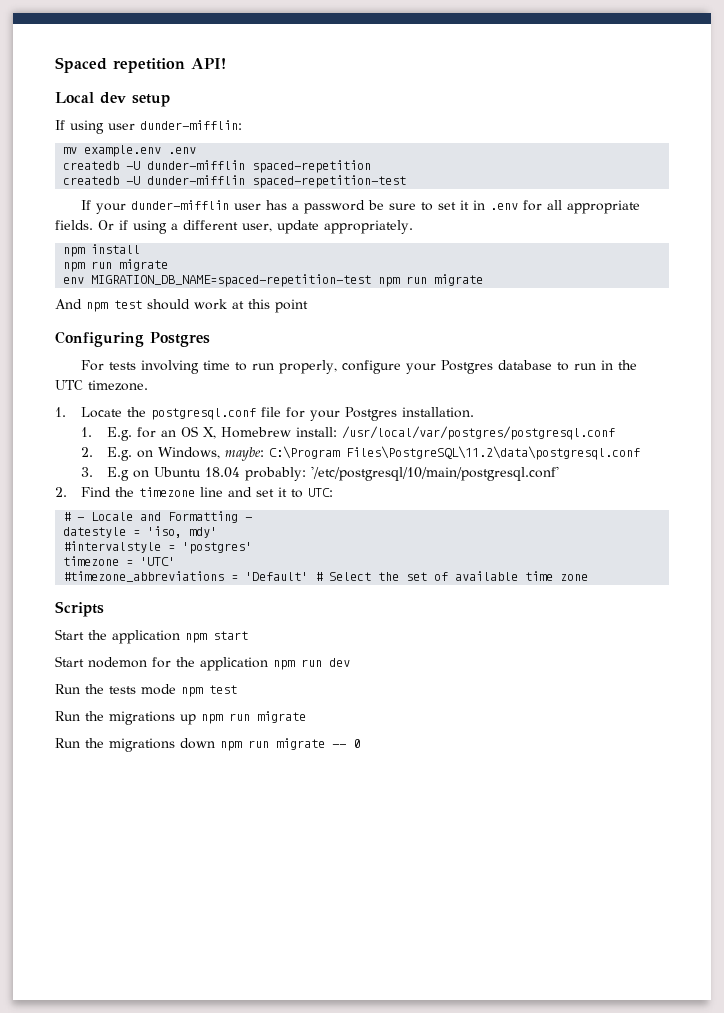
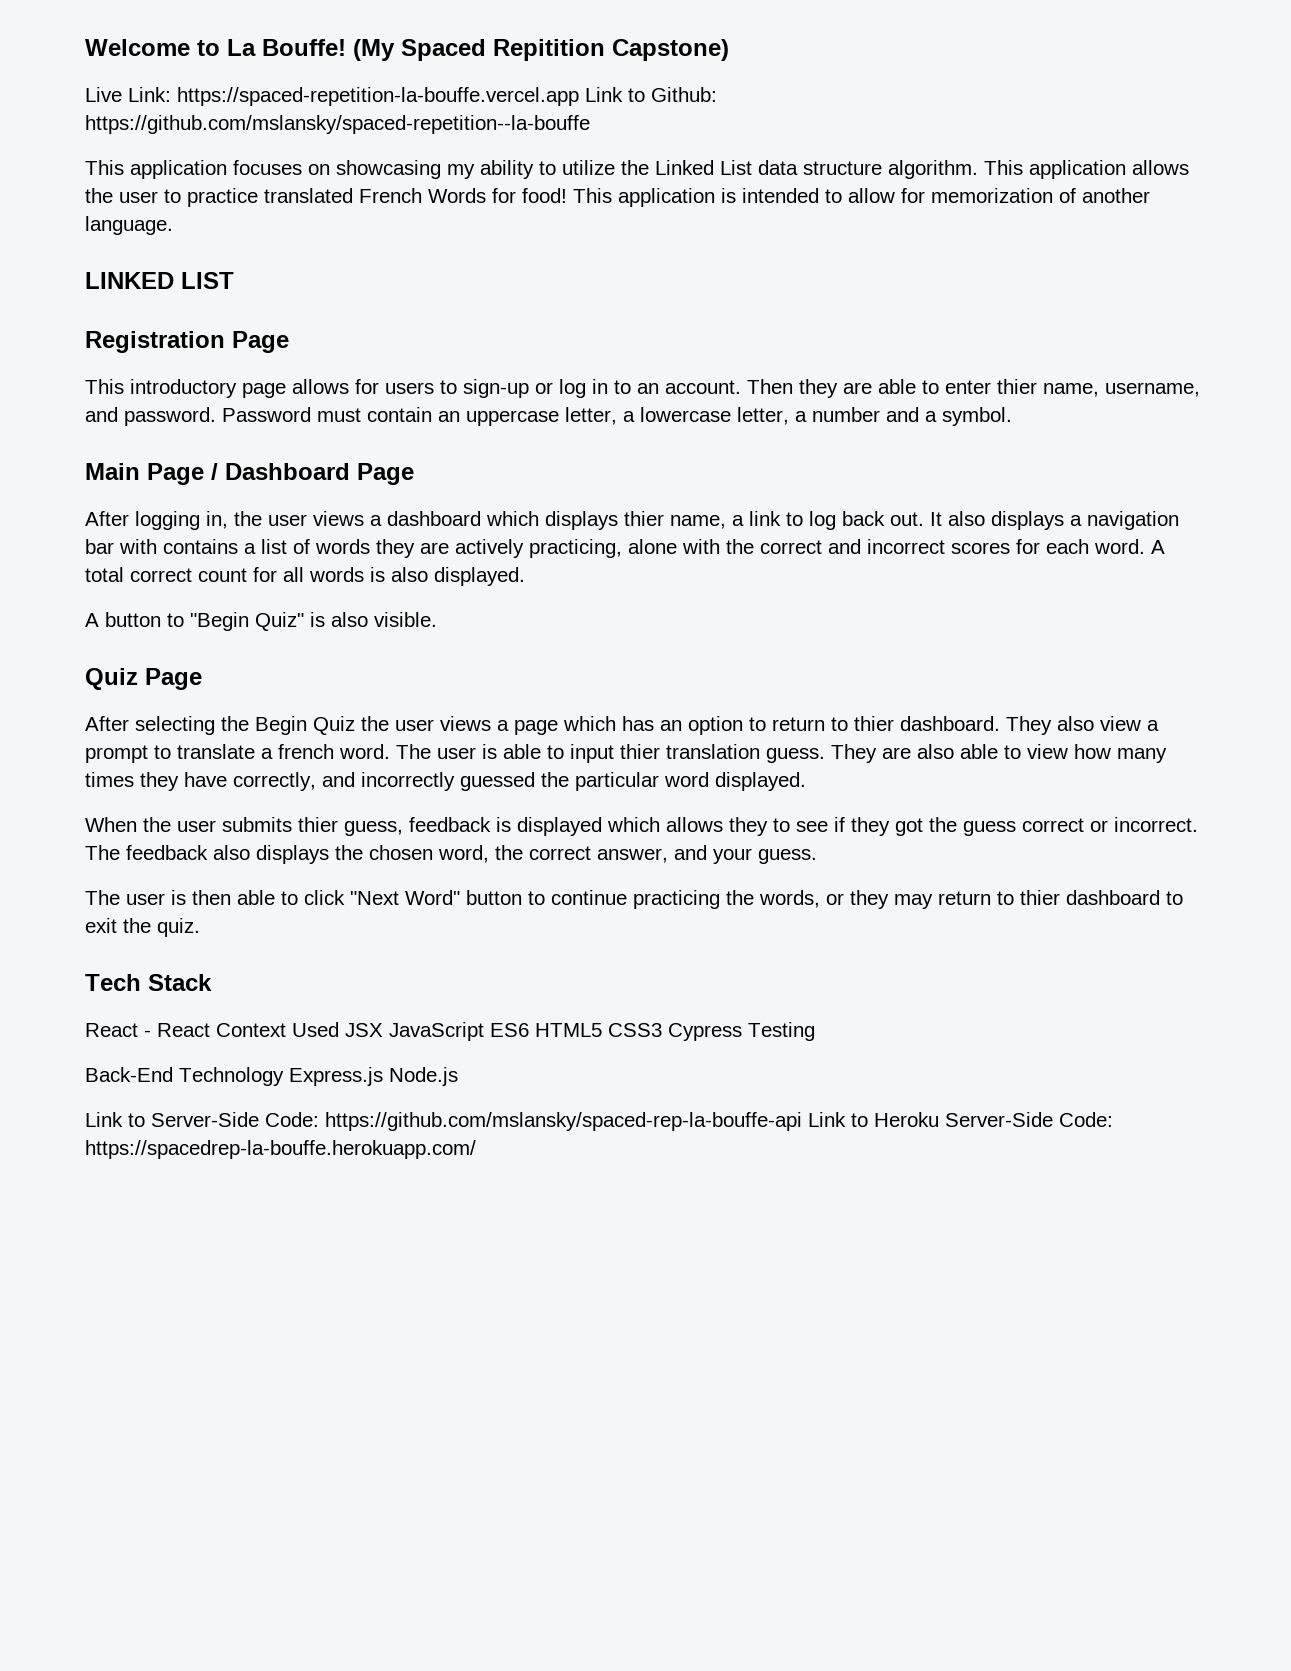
- Spaced repetition API!
- Local dev setup
- If using user dunder-mifflin:
- mv example.env .env
- createdb -U dunder-mifflin spaced-repetition
- createdb -U dunder-mifflin spaced-repetition-test
- If your dunder-mifflin user has a password be sure to set it in .env for all appropriate fields. Or if using a different user, update appropriately.
- npm install
- npm run migrate
- env MIGRATION_DB_NAME=spaced-repetition-test npm run migrate
- And npm test should work at this point
- Configuring Postgres
- For tests involving time to run properly, configure your Postgres database to run in the UTC timezone.
- 1. Locate the postgresql.conf file for your Postgres installation.
- 1. E.g. for an OS X, Homebrew install: /usr/local/var/postgres/postgresql.conf
- 2. E.g. on Windows, maybe: C:\Program Files\PostgreSQL\11.2\data\postgresql.conf
- 3. E.g on Ubuntu 18.04 probably: '/etc/postgresql/10/main/postgresql.conf'
- 2. Find the timezone line and set it to UTC:
- # - Locale and Formatting -
- datestyle = 'iso, mdy'
- #intervalstyle = 'postgres'
- timezone = 'UTC'
- #timezone_abbreviations = 'Default' # Select the set of available time zone
- Scripts
- Start the application npm start
- Start nodemon for the application npm run dev
- Run the tests mode npm test
- Run the migrations up npm run migrate
- Run the migrations down npm run migrate -- 0
+ Welcome to La Bouffe! (My Spaced Repitition Capstone)
+ Live Link: https://spaced-repetition-la-bouffe.vercel.app Link to Github: https://github.com/mslansky/spaced-repetition--la-bouffe
+ This application focuses on showcasing my ability to utilize the Linked List data structure algorithm. This application allows the user to practice translated French Words for food! This application is intended to allow for memorization of another language.
+ LINKED LIST
+ Registration Page
+ This introductory page allows for users to sign-up or log in to an account. Then they are able to enter thier name, username, and password. Password must contain an uppercase letter, a lowercase letter, a number and a symbol.
+ Main Page / Dashboard Page
+ After logging in, the user views a dashboard which displays thier name, a link to log back out. It also displays a navigation bar with contains a list of words they are actively practicing, alone with the correct and incorrect scores for each word. A total correct count for all words is also displayed.
+ A button to "Begin Quiz" is also visible.
+ Quiz Page
+ After selecting the Begin Quiz the user views a page which has an option to return to thier dashboard. They also view a prompt to translate a french word. The user is able to input thier translation guess. They are also able to view how many times they have correctly, and incorrectly guessed the particular word displayed.
+ When the user submits thier guess, feedback is displayed which allows they to see if they got the guess correct or incorrect. The feedback also displays the chosen word, the correct answer, and your guess.
+ The user is then able to click "Next Word" button to continue practicing the words, or they may return to thier dashboard to exit the quiz.
+ Tech Stack
+ React - React Context Used JSX JavaScript ES6 HTML5 CSS3 Cypress Testing
+ Back-End Technology Express.js Node.js
+ Link to Server-Side Code: https://github.com/mslansky/spaced-rep-la-bouffe-api Link to Heroku Server-Side Code: https://spacedrep-la-bouffe.herokuapp.com/

